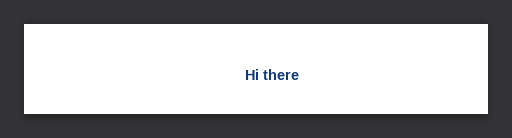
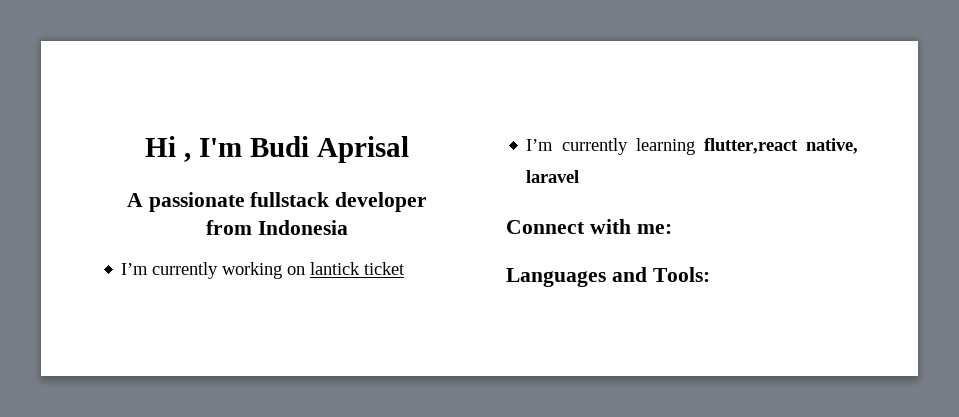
- Hi there
+ Hi , I'm Budi Aprisal
+ A passionate fullstack developer from Indonesia
+ I’m currently working on lantick ticket
+ I’m currently learning flutter,react native, laravel
+ Connect with me:
+ Languages and Tools:

